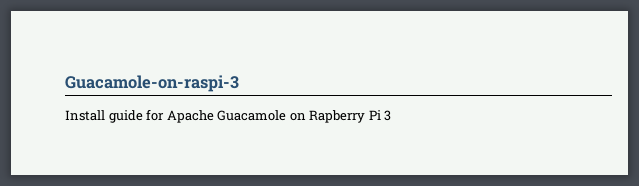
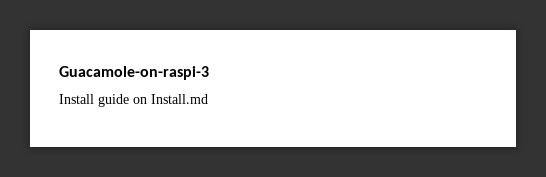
- Install guide for Apache Guacamole on Rapberry Pi 3
+ Install guide on Install.md

